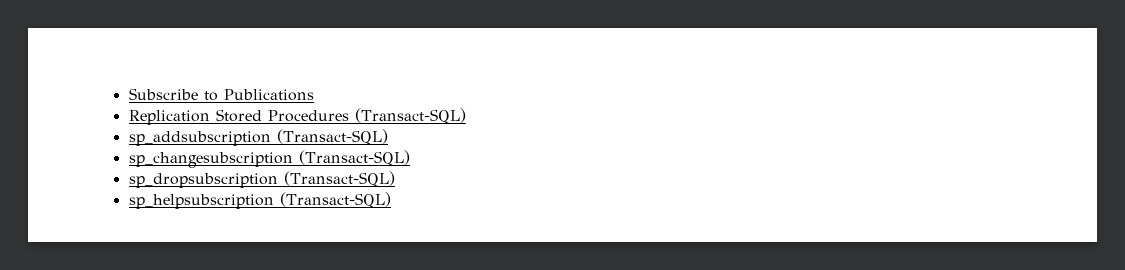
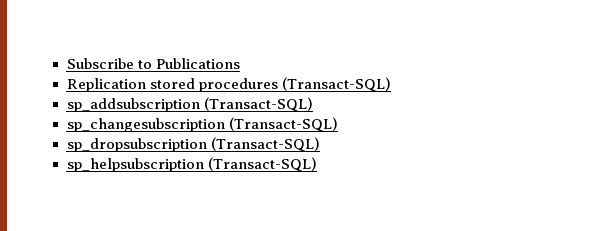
- Replication Stored Procedures (Transact-SQL)
+ Replication stored procedures (Transact-SQL)

